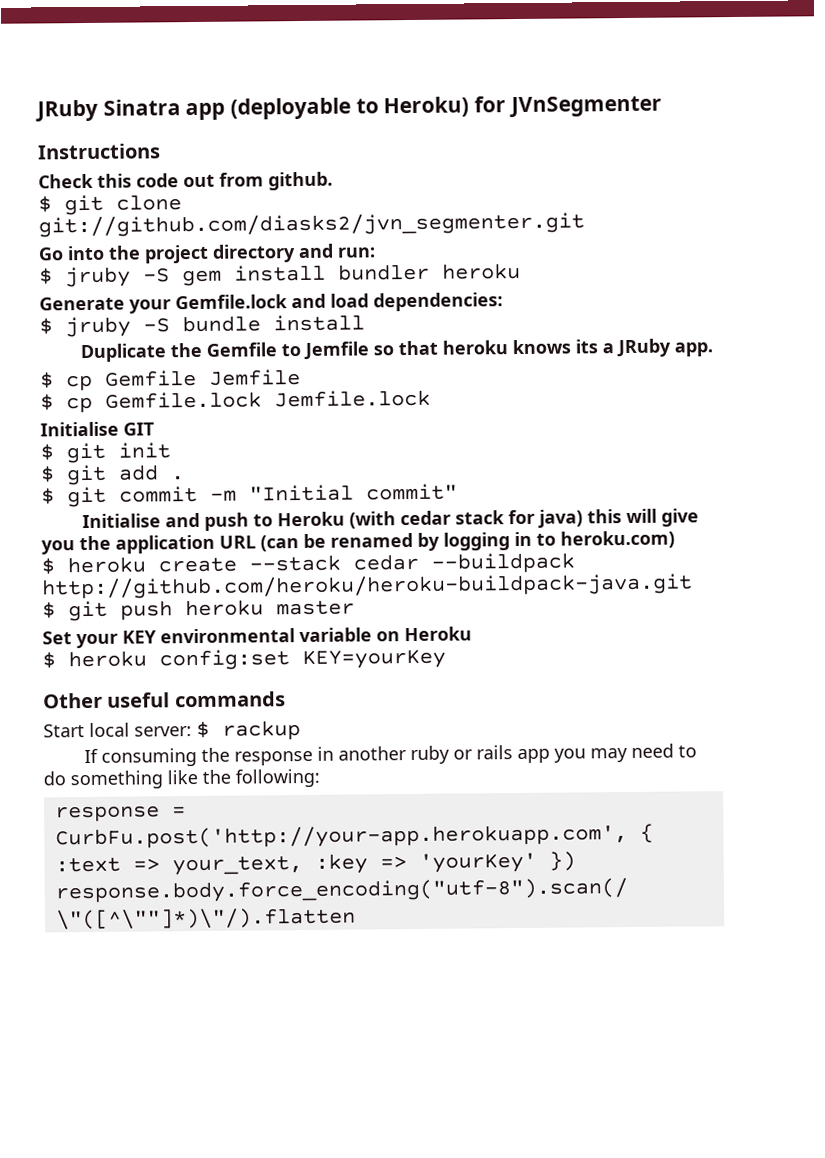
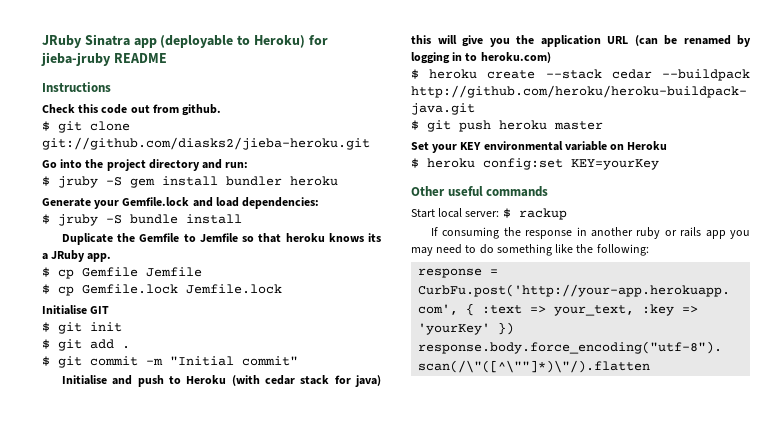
- JRuby Sinatra app (deployable to Heroku) for JVnSegmenter
+ JRuby Sinatra app (deployable to Heroku) for jieba-jruby README
- $ git clone git://github.com/diasks2/jvn_segmenter.git
+ $ git clone git://github.com/diasks2/jieba-heroku.git

